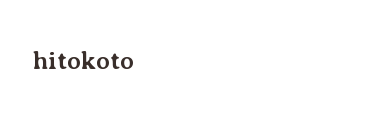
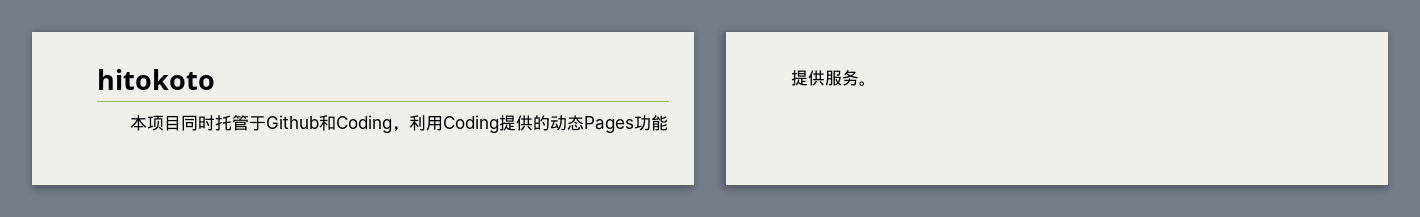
+ 本项目同时托管于Github和Coding，利用Coding提供的动态Pages功能提供服务。

